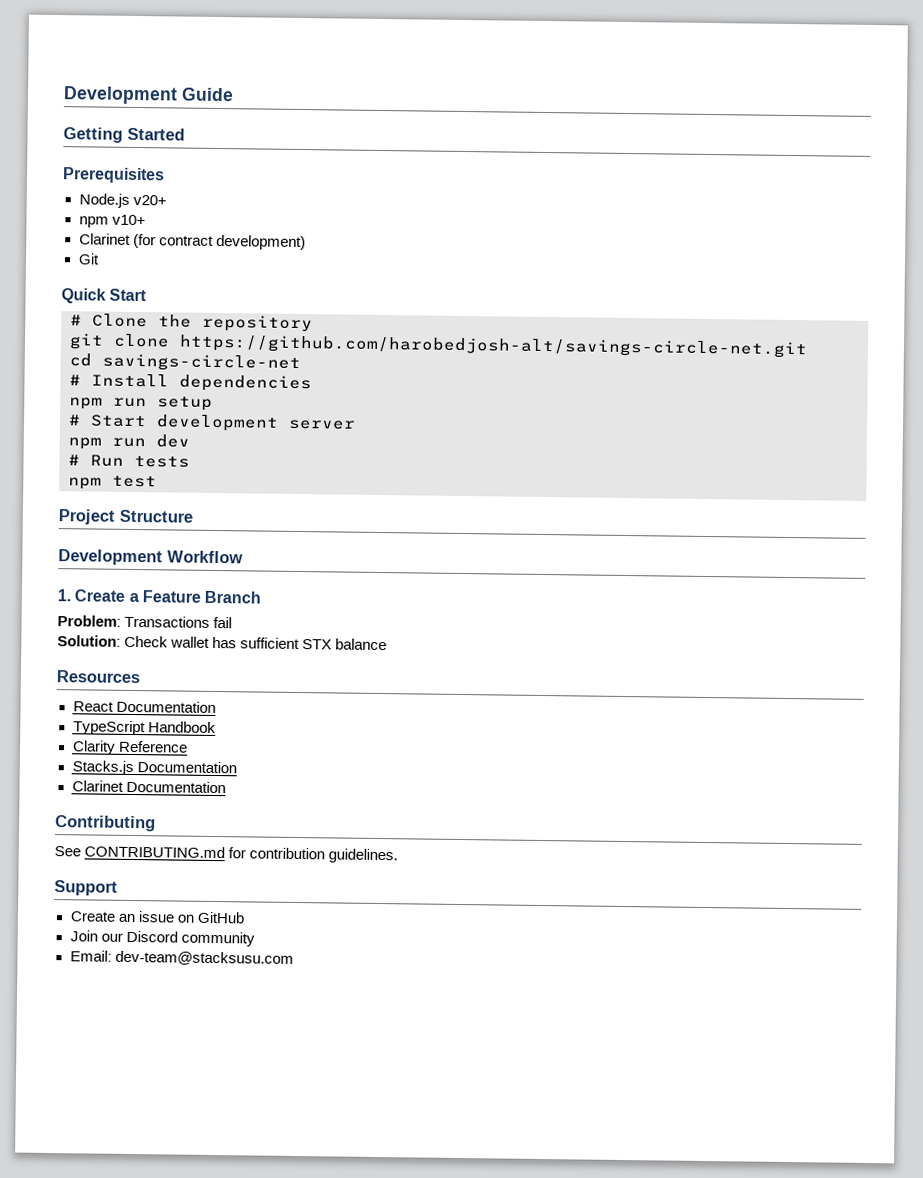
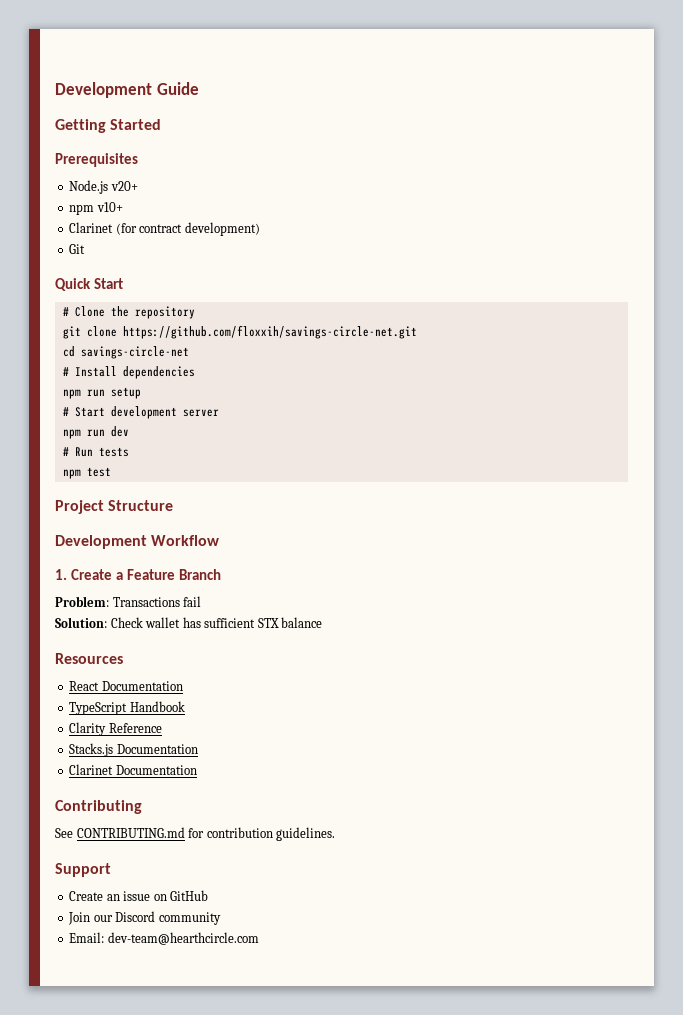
- git clone https://github.com/harobedjosh-alt/savings-circle-net.git
+ git clone https://github.com/floxxih/savings-circle-net.git
- Email: dev-team@stacksusu.com
+ Email: dev-team@hearthcircle.com

